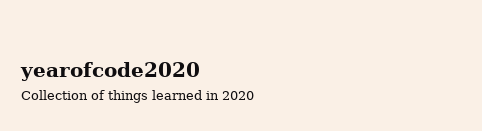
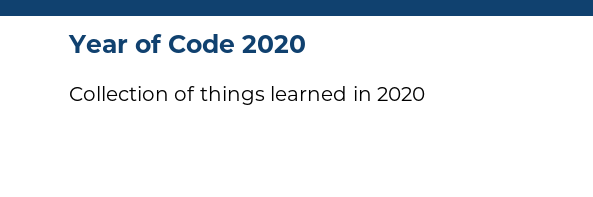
- yearofcode2020
+ Year of Code 2020

